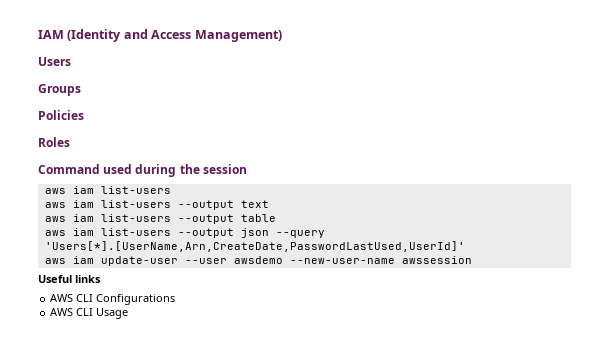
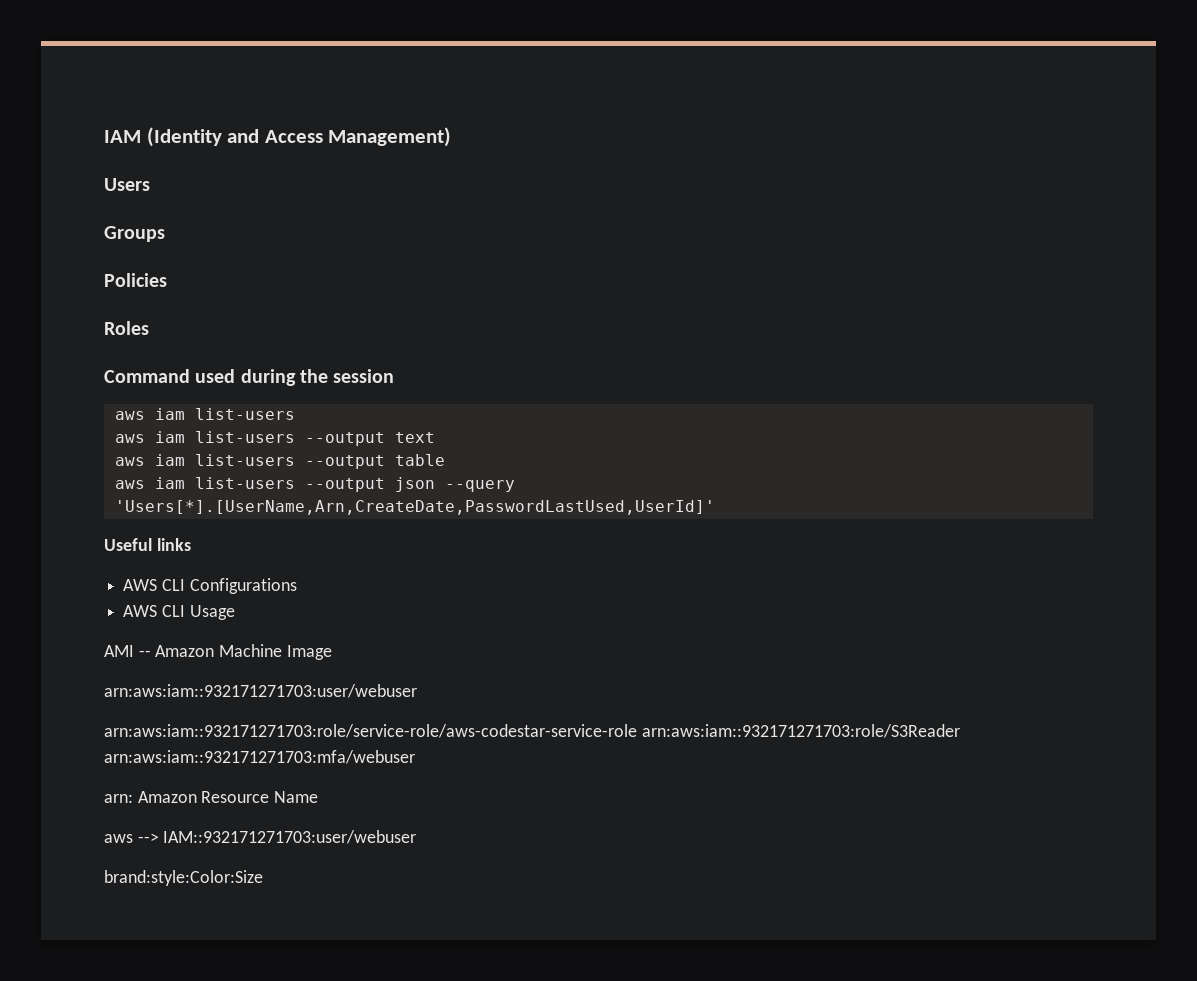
- aws iam update-user --user awsdemo --new-user-name awssession
+ AMI -- Amazon Machine Image
+ arn:aws:iam::932171271703:user/webuser
+ arn:aws:iam::932171271703:role/service-role/aws-codestar-service-role arn:aws:iam::932171271703:role/S3Reader arn:aws:iam::932171271703:mfa/webuser
+ arn: Amazon Resource Name
+ aws --> IAM::932171271703:user/webuser
+ brand:style:Color:Size

